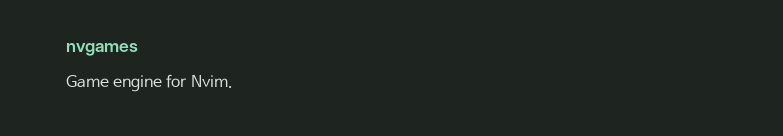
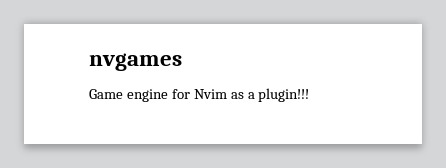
- Game engine for Nvim.
+ Game engine for Nvim as a plugin!!!

